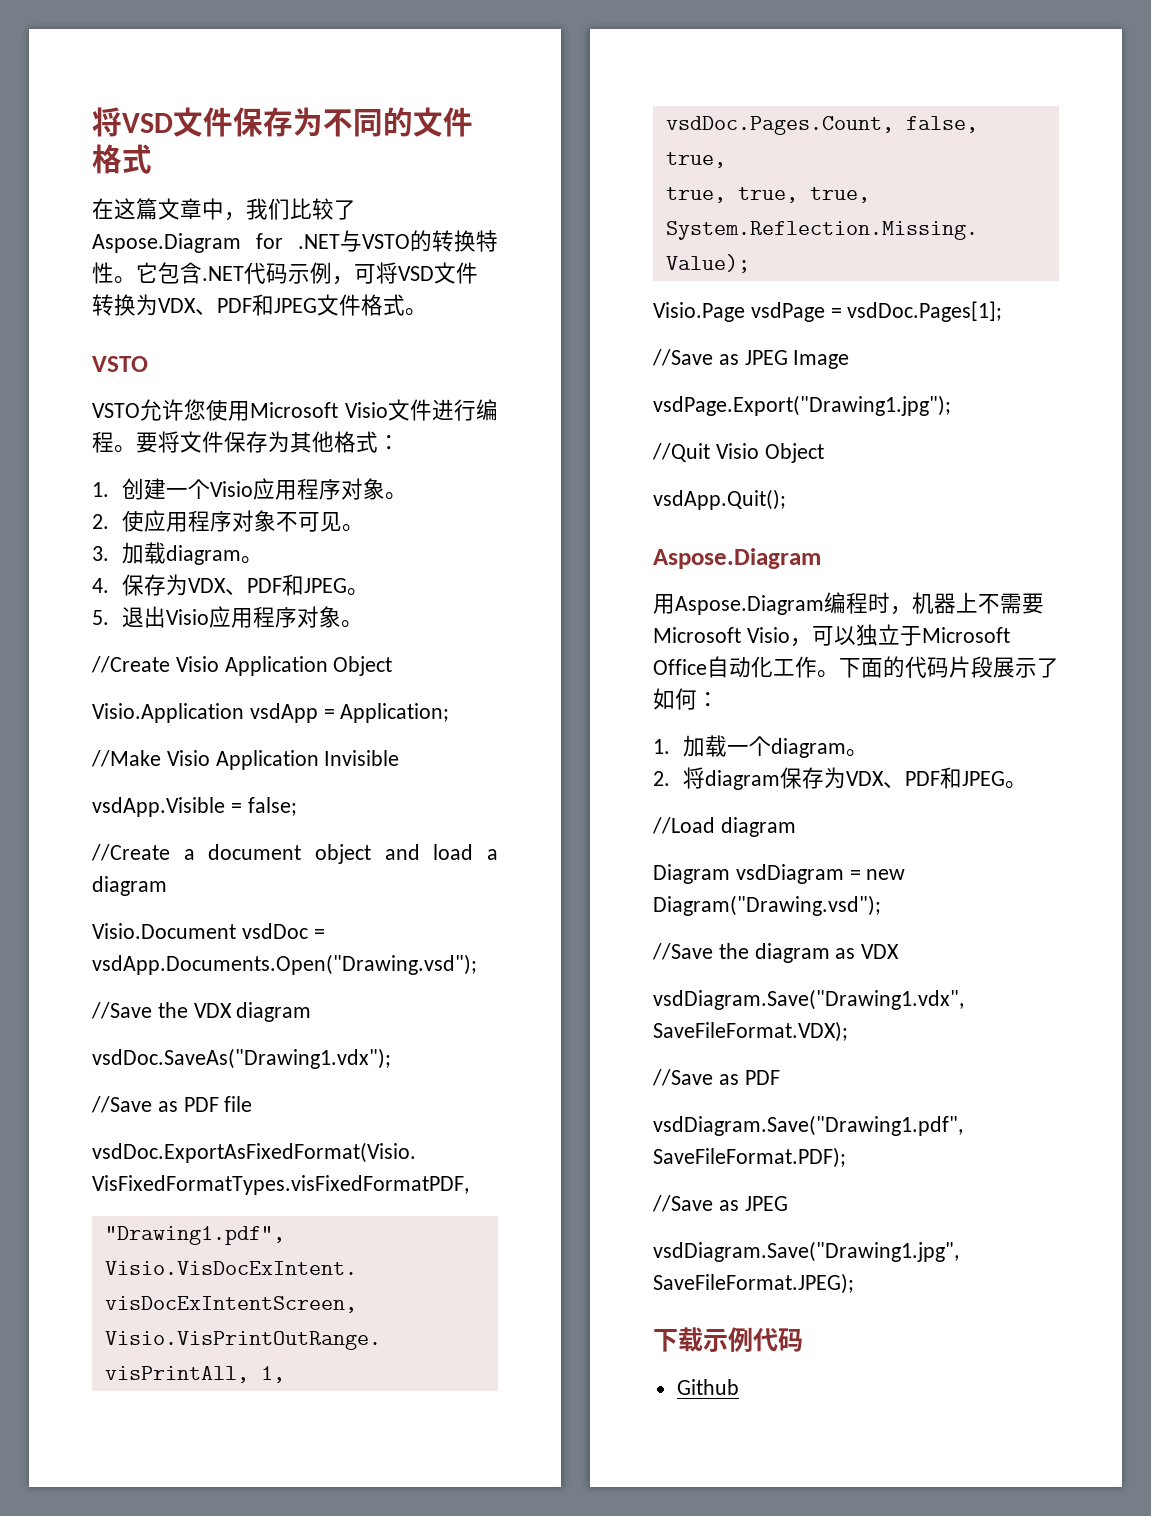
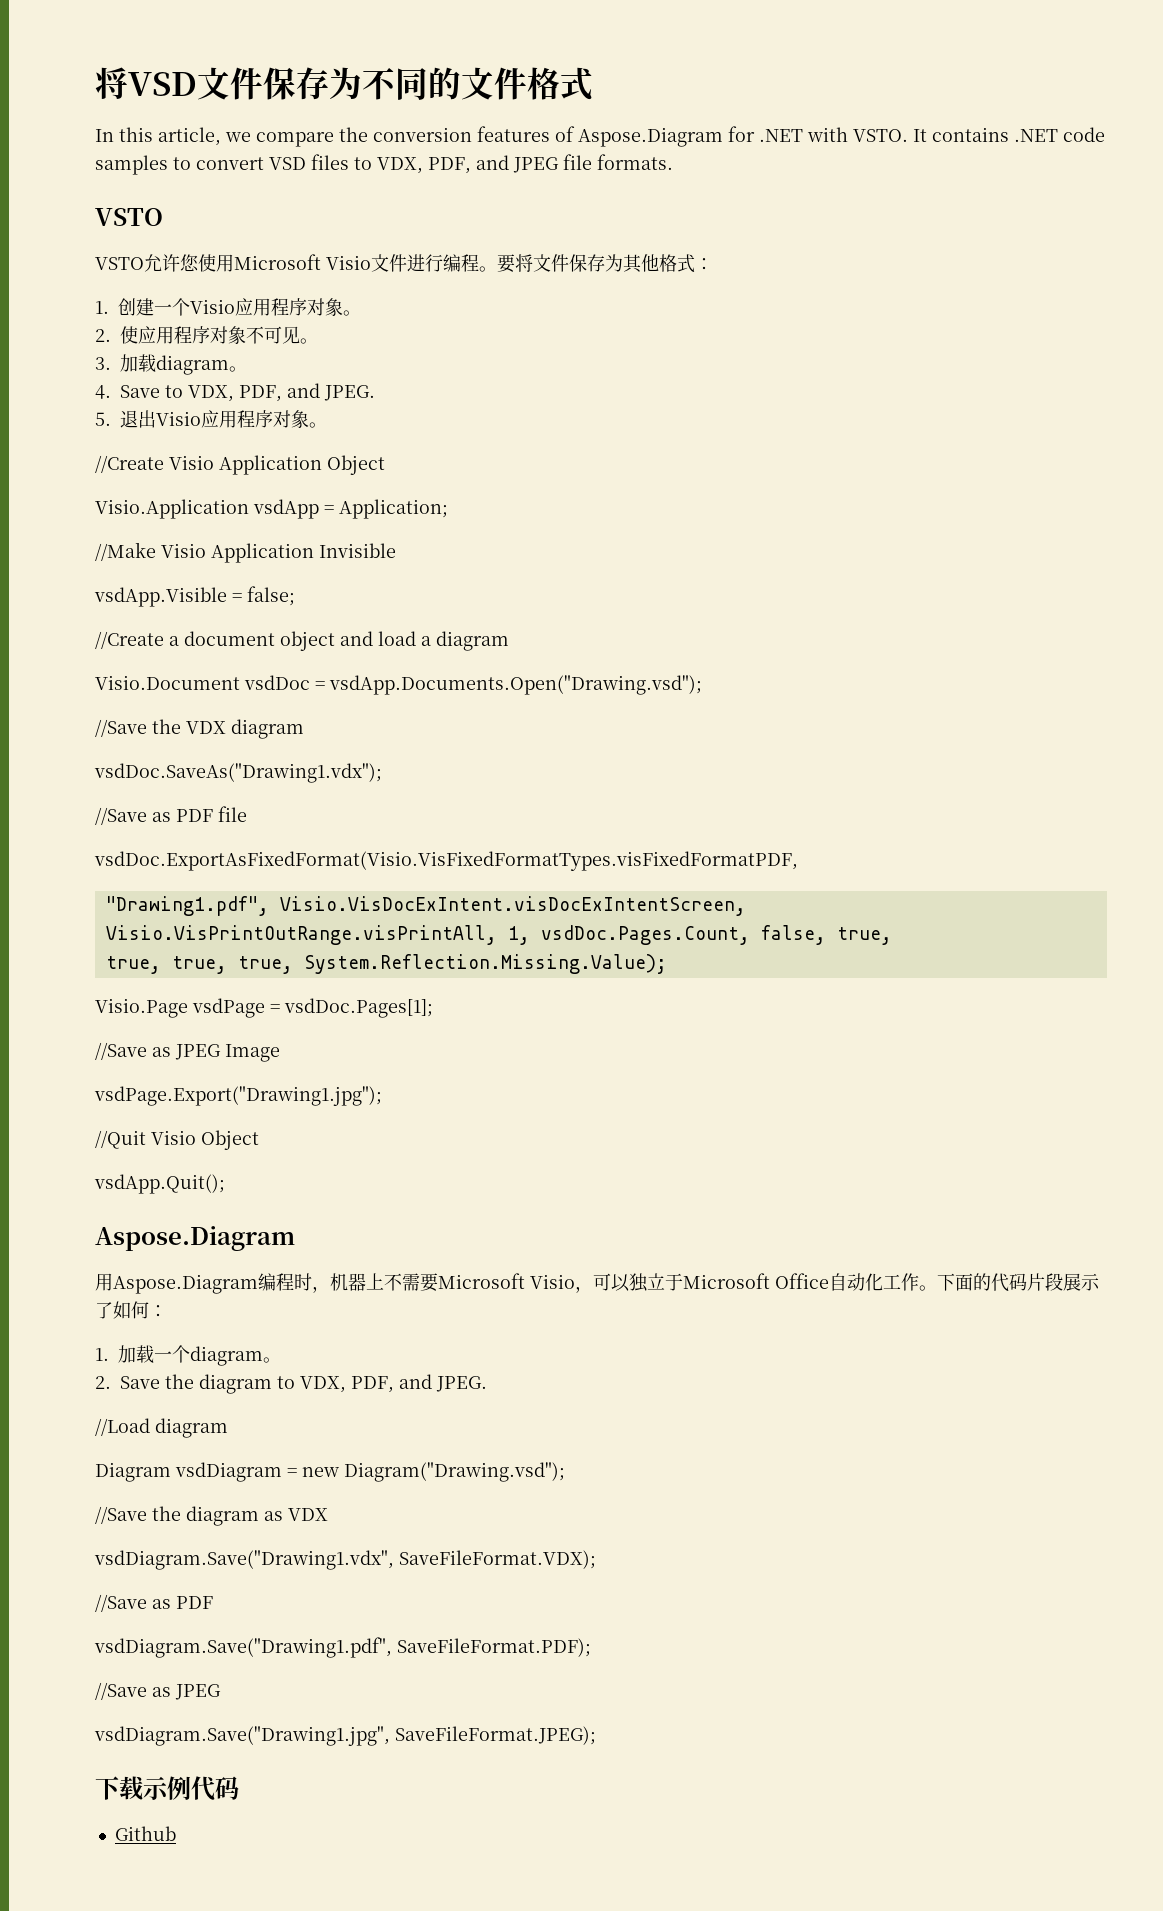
- 在这篇文章中，我们比较了Aspose.Diagram for .NET与VSTO的转换特性。它包含.NET代码示例，可将VSD文件转换为VDX、PDF和JPEG文件格式。
+ In this article, we compare the conversion features of Aspose.Diagram for .NET with VSTO. It contains .NET code samples to convert VSD files to VDX, PDF, and JPEG file formats.
- 4.保存为VDX、PDF和JPEG。
+ 4. Save to VDX, PDF, and JPEG.
- 2.将diagram保存为VDX、PDF和JPEG。
+ 2. Save the diagram to VDX, PDF, and JPEG.

